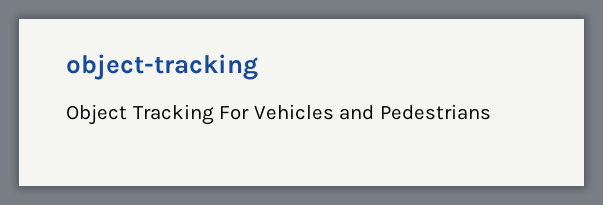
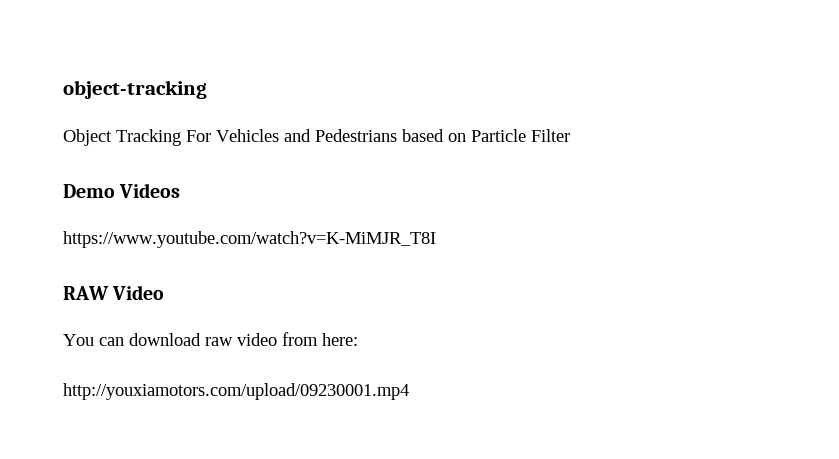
- Object Tracking For Vehicles and Pedestrians
+ Object Tracking For Vehicles and Pedestrians based on Particle Filter
+ Demo Videos
+ https://www.youtube.com/watch?v=K-MiMJR_T8I
+ RAW Video
+ You can download raw video from here:
+ http://youxiamotors.com/upload/09230001.mp4

